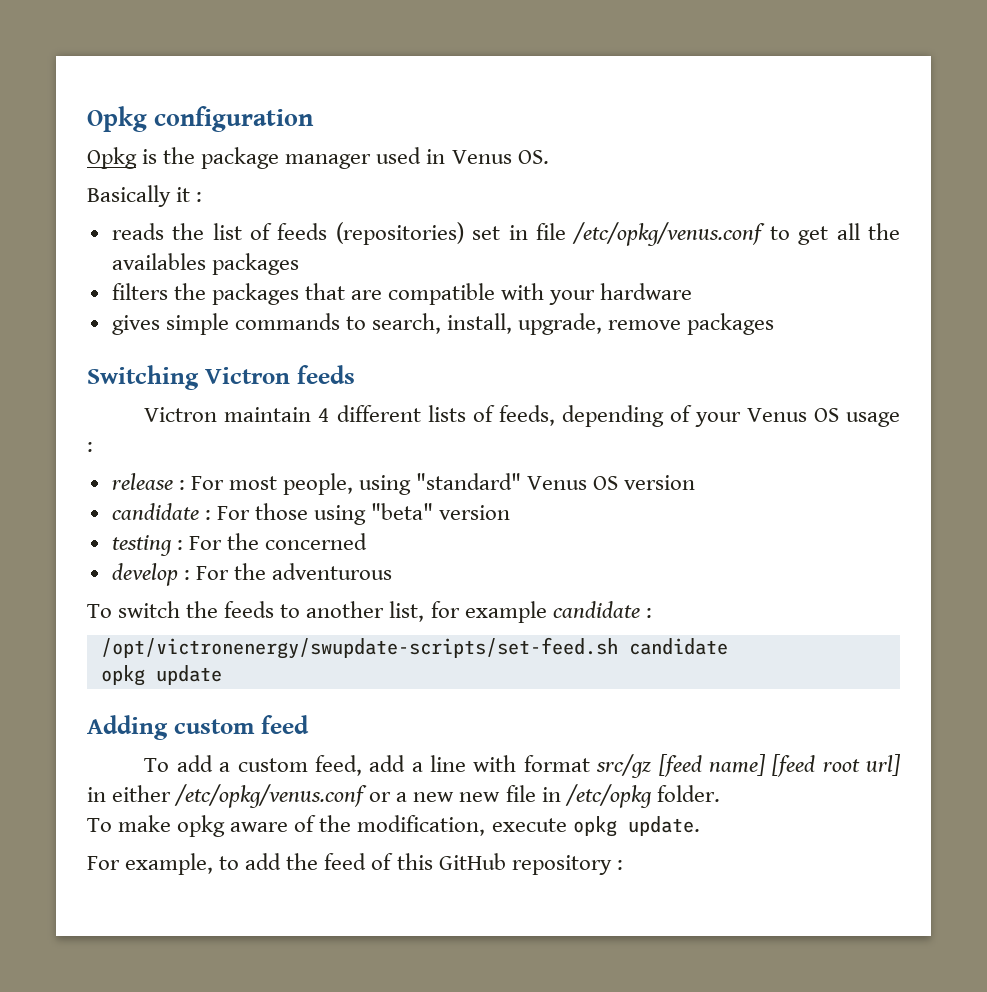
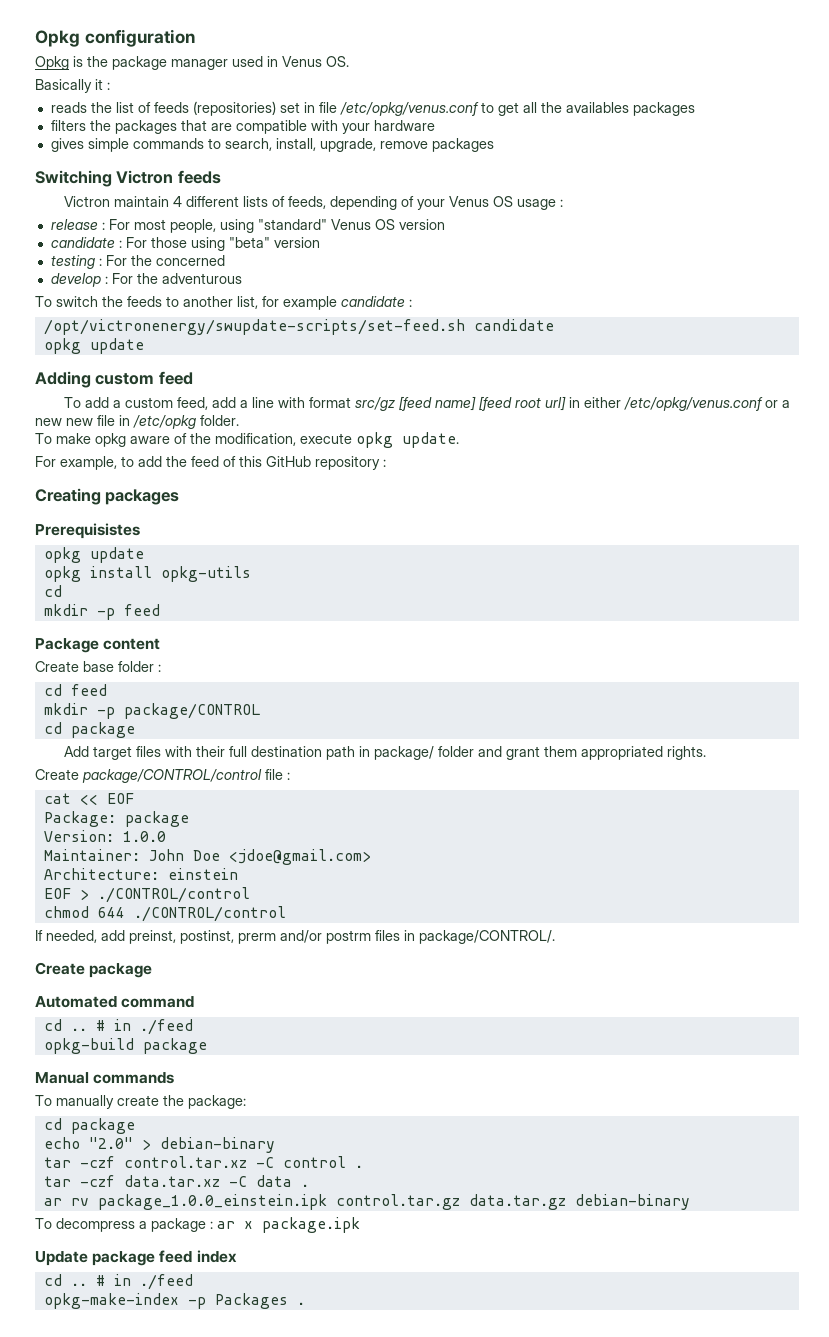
+ Creating packages
+ Prerequisistes
+ opkg update
+ opkg install opkg-utils
+ cd
+ mkdir -p feed
+ Package content
+ Create base folder :
+ cd feed
+ mkdir -p package/CONTROL
+ cd package
+ Add target files with their full destination path in package/ folder and grant them appropriated rights.
+ Create package/CONTROL/control file :
+ cat << EOF
+ Package: package
+ Version: 1.0.0
+ Maintainer: John Doe <jdoe@gmail.com>
+ Architecture: einstein
+ EOF > ./CONTROL/control
+ chmod 644 ./CONTROL/control
+ If needed, add preinst, postinst, prerm and/or postrm files in package/CONTROL/.
+ Create package
+ Automated command
+ cd .. # in ./feed
+ opkg-build package
+ Manual commands
+ To manually create the package:
+ cd package
+ echo "2.0" > debian-binary
+ tar -czf control.tar.xz -C control .
+ tar -czf data.tar.xz -C data .
+ ar rv package_1.0.0_einstein.ipk control.tar.gz data.tar.gz debian-binary
+ To decompress a package : ar x package.ipk
+ Update package feed index
+ cd .. # in ./feed
+ opkg-make-index -p Packages .

